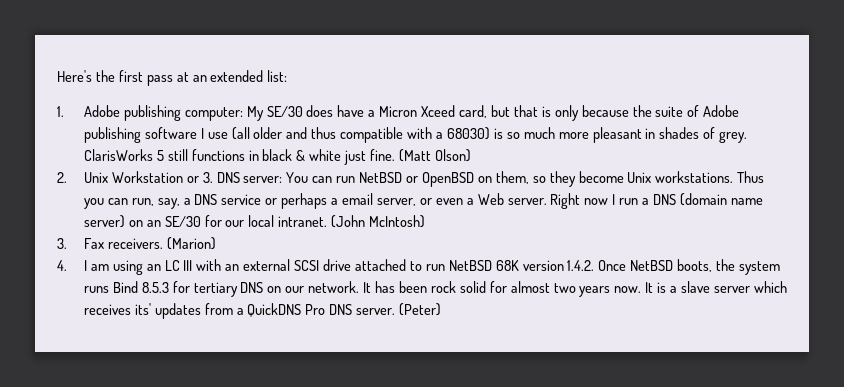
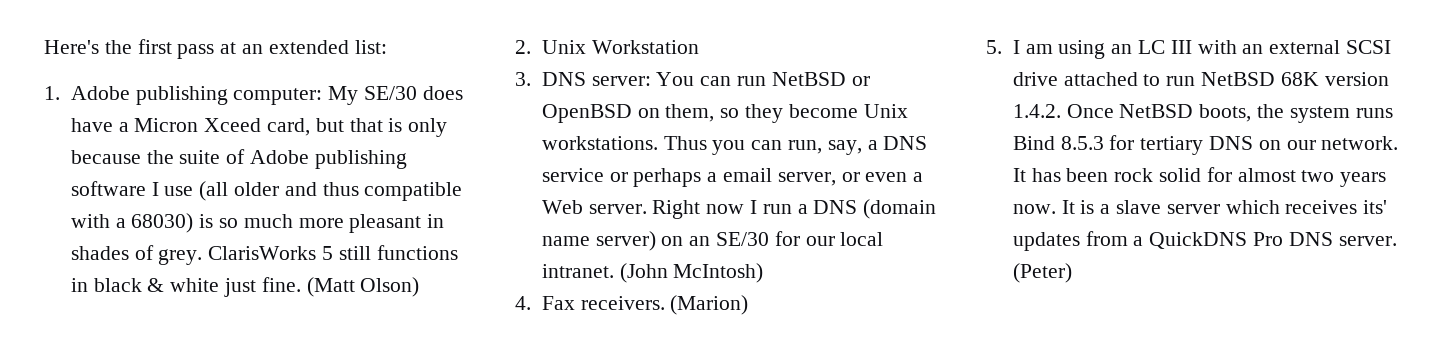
- 2. Unix Workstation or 3. DNS server: You can run NetBSD or OpenBSD on them, so they become Unix workstations.
+ 2. Unix Workstation
+ 3. DNS server: You can run NetBSD or OpenBSD on them, so they become Unix workstations.
- 3. Fax receivers.
+ 4. Fax receivers.
- 4. I am using an LC III with an external SCSI drive attached to run NetBSD 68K version 1.4.2. Once NetBSD boots, the system runs Bind 8.5.3 for tertiary DNS on our network.
+ 5. I am using an LC III with an external SCSI drive attached to run NetBSD 68K version 1.4.2. Once NetBSD boots, the system runs Bind 8.5.3 for tertiary DNS on our network.

